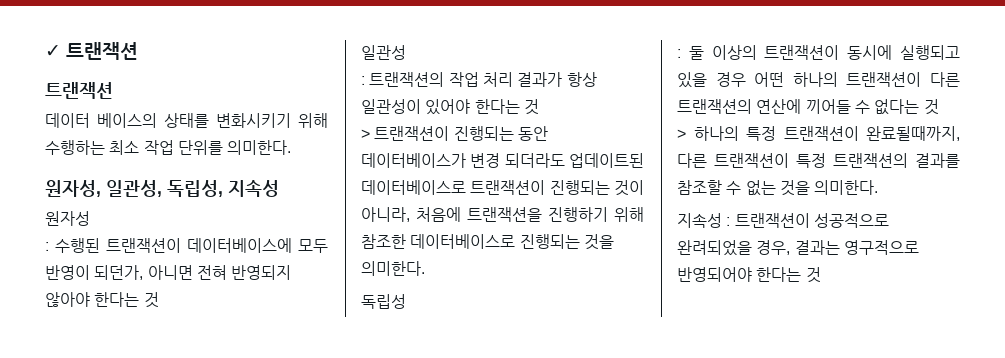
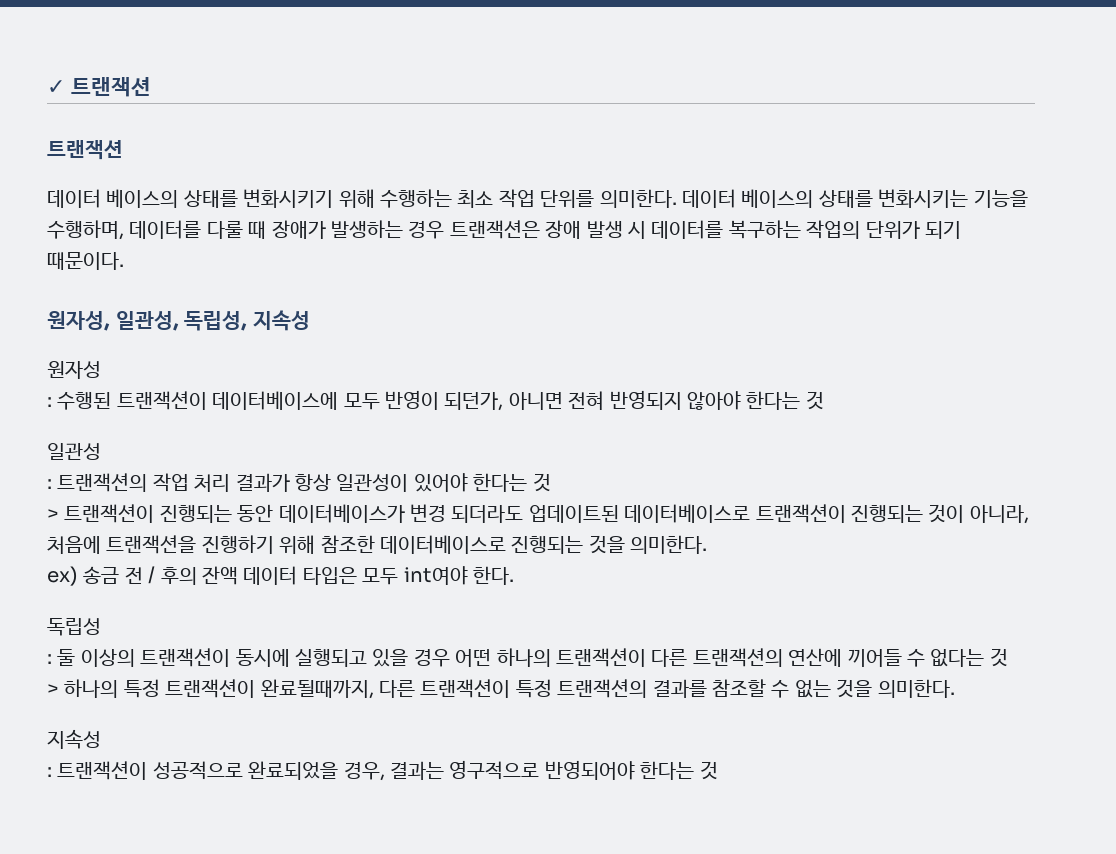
+ 데이터 베이스의 상태를 변화시키는 기능을 수행하며, 데이터를 다룰 때 장애가 발생하는 경우 트랜잭션은 장애 발생 시 데이터를 복구하는 작업의 단위가 되기 때문이다.
+ ex) 송금 전 / 후의 잔액 데이터 타입은 모두 int여야 한다.
  > 하나의 특정 트랜잭션이 완료될때까지, 다른 트랜잭션이 특정 트랜잭션의 결과를 참조할 수 없는 것을 의미한다.
- 지속성 : 트랜잭션이 성공적으로 완려되었을 경우, 결과는 영구적으로 반영되어야 한다는 것
+ 지속성
+ : 트랜잭션이 성공적으로 완료되었을 경우, 결과는 영구적으로 반영되어야 한다는 것

